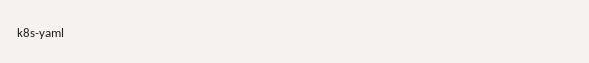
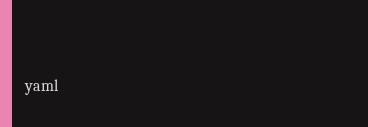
- k8s-yaml
+ yaml

